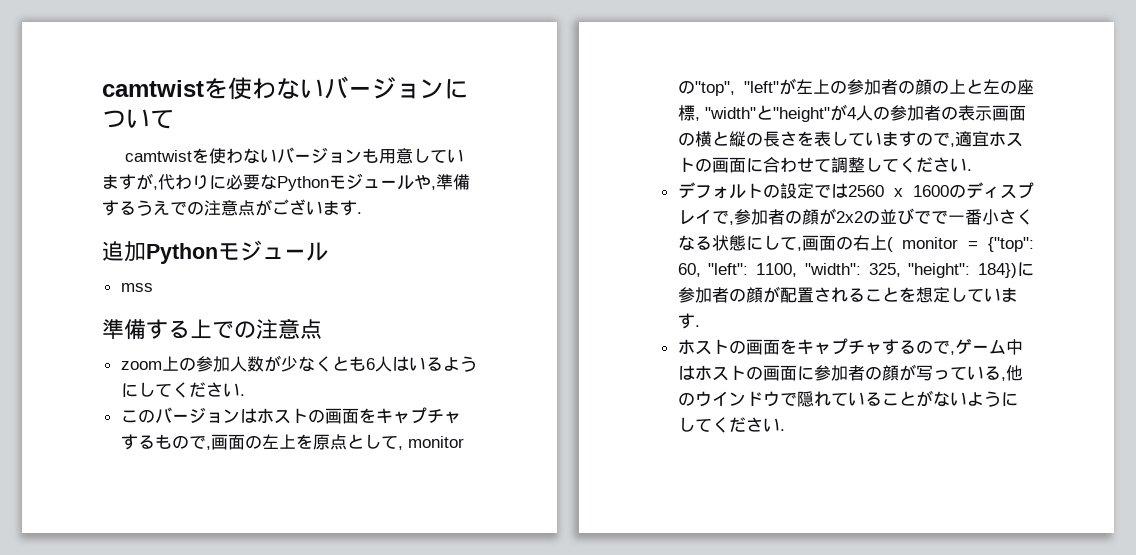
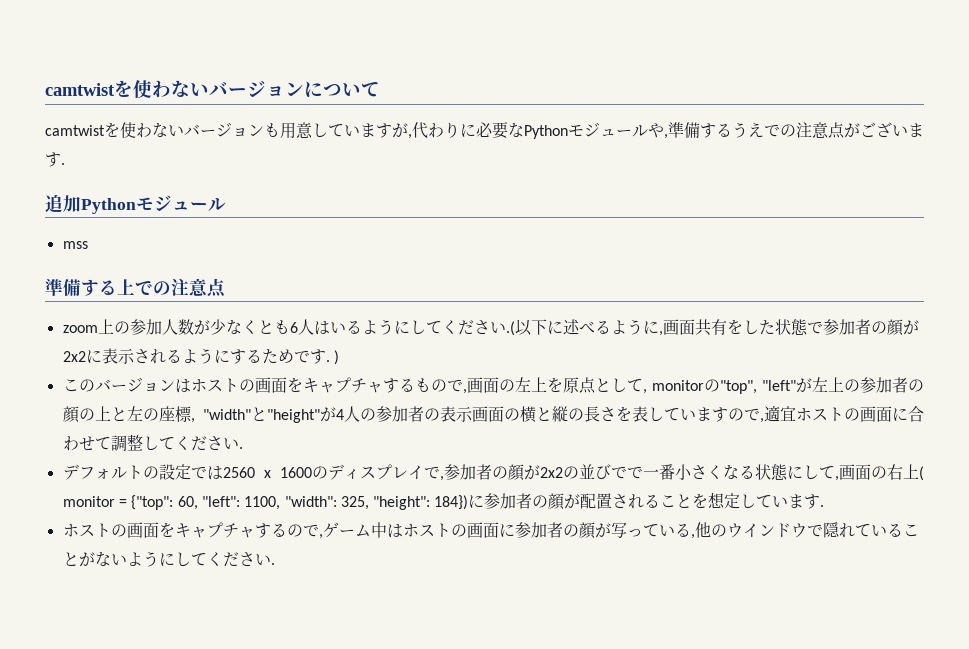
- zoom上の参加人数が少なくとも6人はいるようにしてください.
+ zoom上の参加人数が少なくとも6人はいるようにしてください.(以下に述べるように,画面共有をした状態で参加者の顔が2x2に表示されるようにするためです. )

